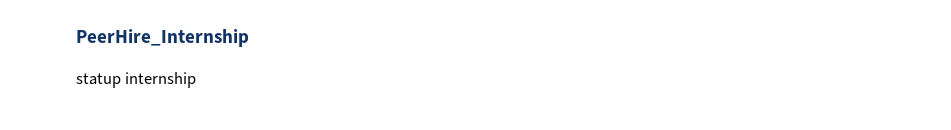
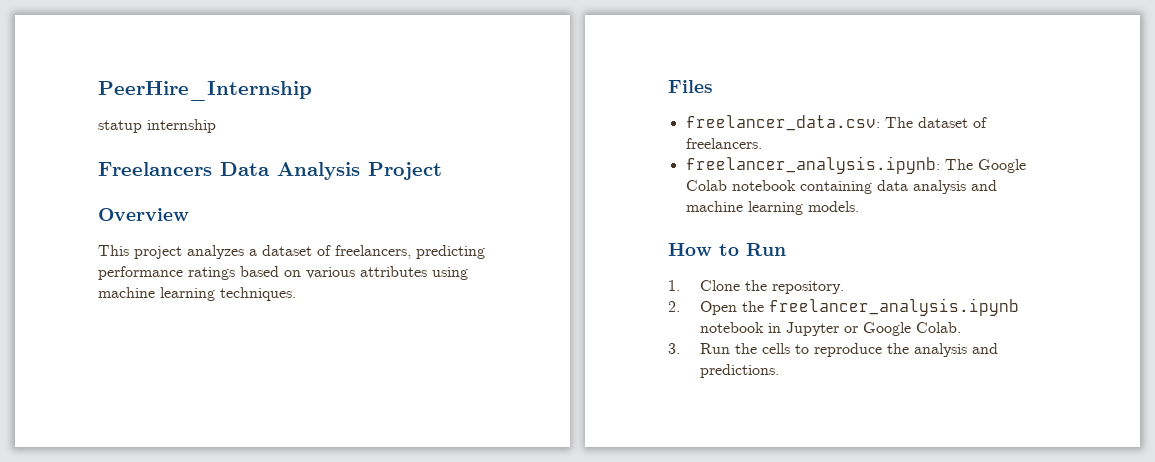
+ Freelancers Data Analysis Project
+ Overview
+ This project analyzes a dataset of freelancers, predicting performance ratings based on various attributes using machine learning techniques.
+ Files
+ freelancer_data.csv: The dataset of freelancers.
+ freelancer_analysis.ipynb: The Google Colab notebook containing data analysis and machine learning models.
+ How to Run
+ 1. Clone the repository.
+ 2. Open the freelancer_analysis.ipynb notebook in Jupyter or Google Colab.
+ 3. Run the cells to reproduce the analysis and predictions.

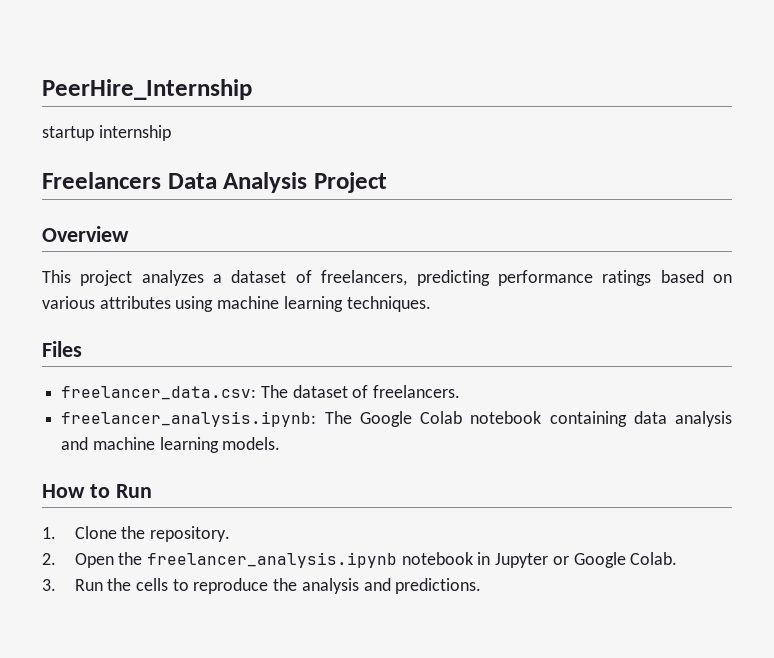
- statup internship
+ startup internship

